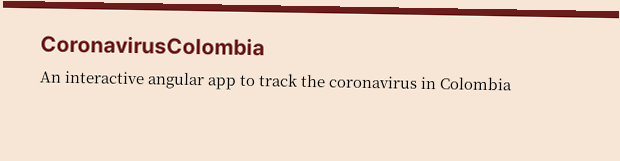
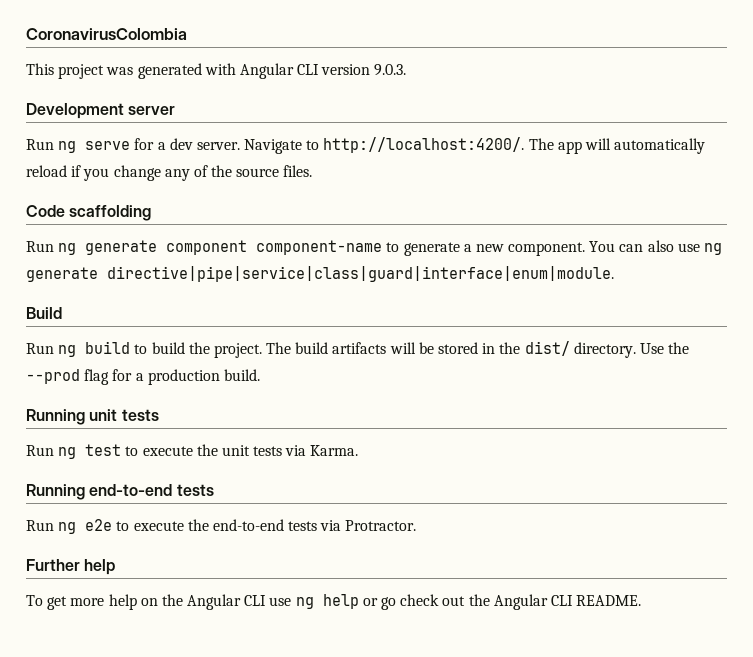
- An interactive angular app to track the coronavirus in Colombia
+ This project was generated with Angular CLI version 9.0.3.
+ Development server
+ Run ng serve for a dev server. Navigate to http://localhost:4200/. The app will automatically reload if you change any of the source files.
+ Code scaffolding
+ Run ng generate component component-name to generate a new component. You can also use ng generate directive|pipe|service|class|guard|interface|enum|module.
+ Build
+ Run ng build to build the project. The build artifacts will be stored in the dist/ directory. Use the --prod flag for a production build.
+ Running unit tests
+ Run ng test to execute the unit tests via Karma.
+ Running end-to-end tests
+ Run ng e2e to execute the end-to-end tests via Protractor.
+ Further help
+ To get more help on the Angular CLI use ng help or go check out the Angular CLI README.

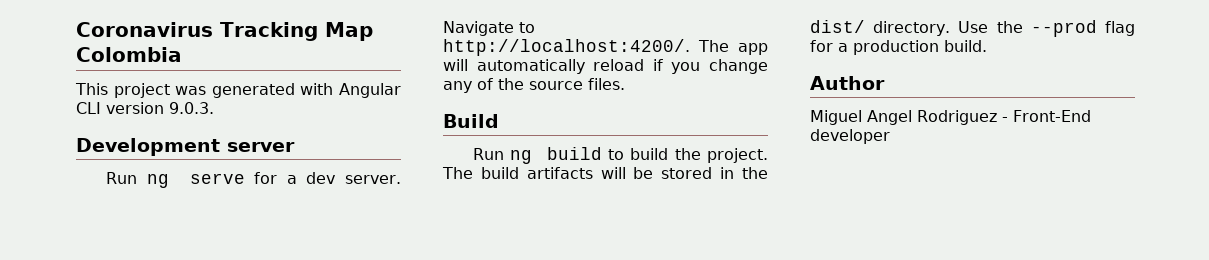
- CoronavirusColombia
+ Coronavirus Tracking Map Colombia
- Code scaffolding
- Run ng generate component component-name to generate a new component. You can also use ng generate directive|pipe|service|class|guard|interface|enum|module.
- Running unit tests
- Run ng test to execute the unit tests via Karma.
- Running end-to-end tests
- Run ng e2e to execute the end-to-end tests via Protractor.
- Further help
- To get more help on the Angular CLI use ng help or go check out the Angular CLI README.
+ Author
+ Miguel Angel Rodriguez - Front-End developer

